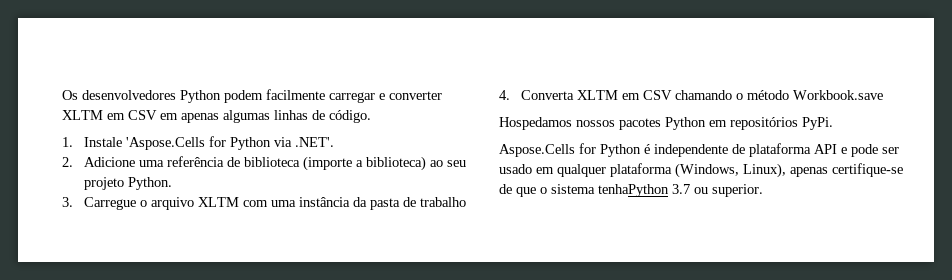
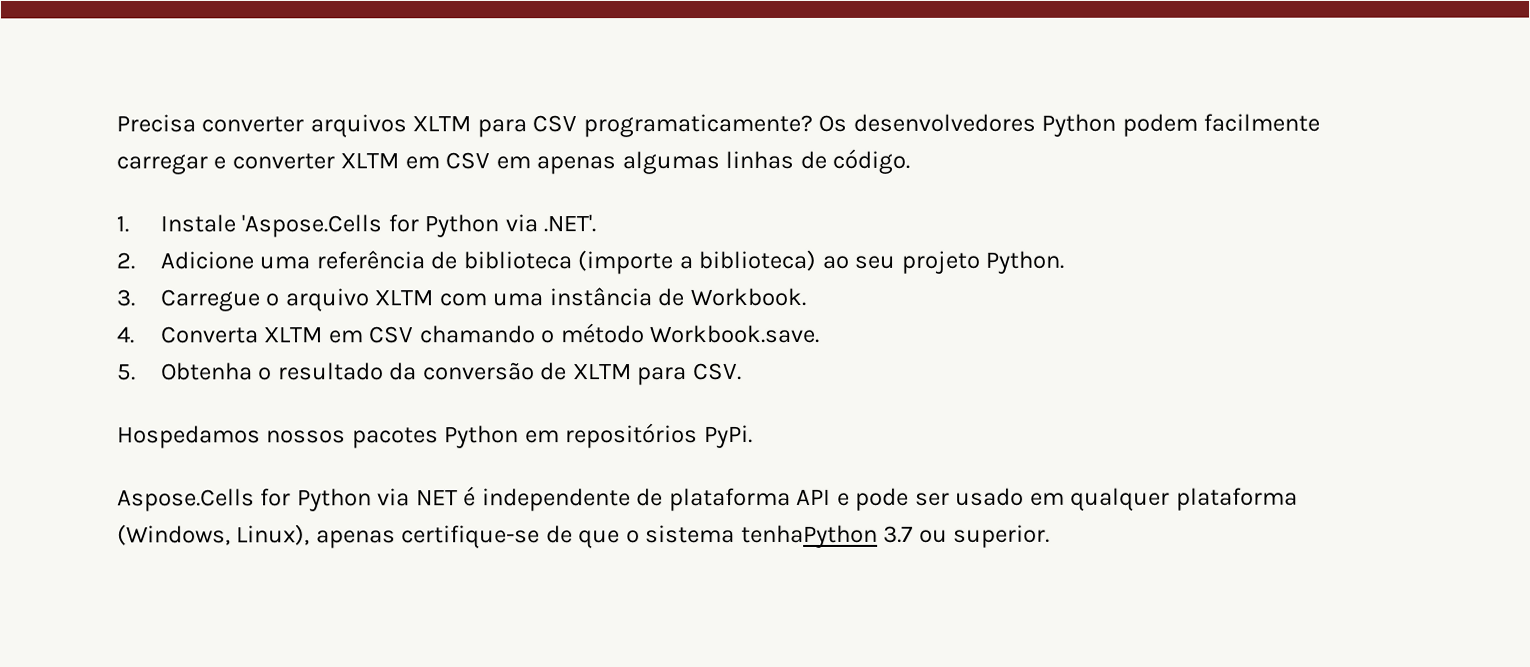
+ Precisa converter arquivos XLTM para CSV programaticamente?
- 3. Carregue o arquivo XLTM com uma instância da pasta de trabalho
+ 3. Carregue o arquivo XLTM com uma instância de Workbook.
- 4. Converta XLTM em CSV chamando o método Workbook.save
+ 4. Converta XLTM em CSV chamando o método Workbook.save.
+ 5. Obtenha o resultado da conversão de XLTM para CSV.
- Aspose.Cells for Python é independente de plataforma API e pode ser usado em qualquer plataforma (Windows, Linux), apenas certifique-se de que o sistema tenhaPython 3.7 ou superior.
+ Aspose.Cells for Python via NET é independente de plataforma API e pode ser usado em qualquer plataforma (Windows, Linux), apenas certifique-se de que o sistema tenhaPython 3.7 ou superior.

